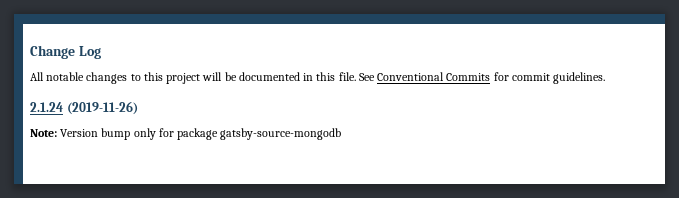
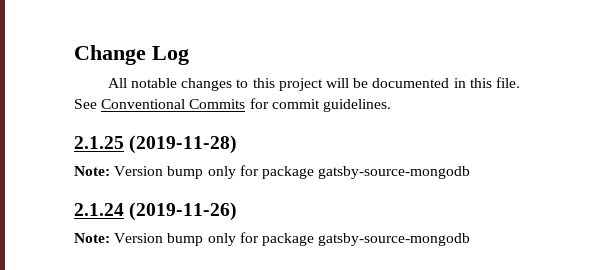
+ 2.1.25 (2019-11-28)
+ Note: Version bump only for package gatsby-source-mongodb

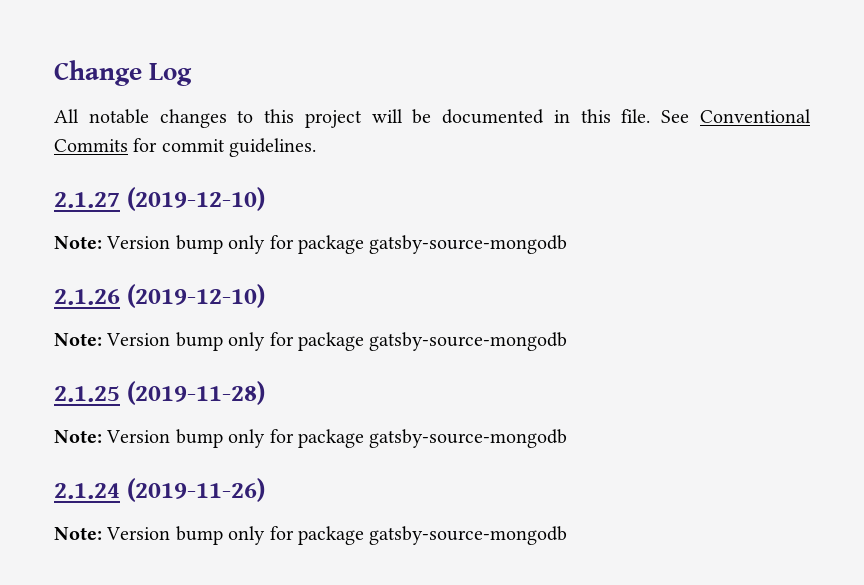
+ 2.1.27 (2019-12-10)
+ Note: Version bump only for package gatsby-source-mongodb
+ 2.1.26 (2019-12-10)
+ Note: Version bump only for package gatsby-source-mongodb

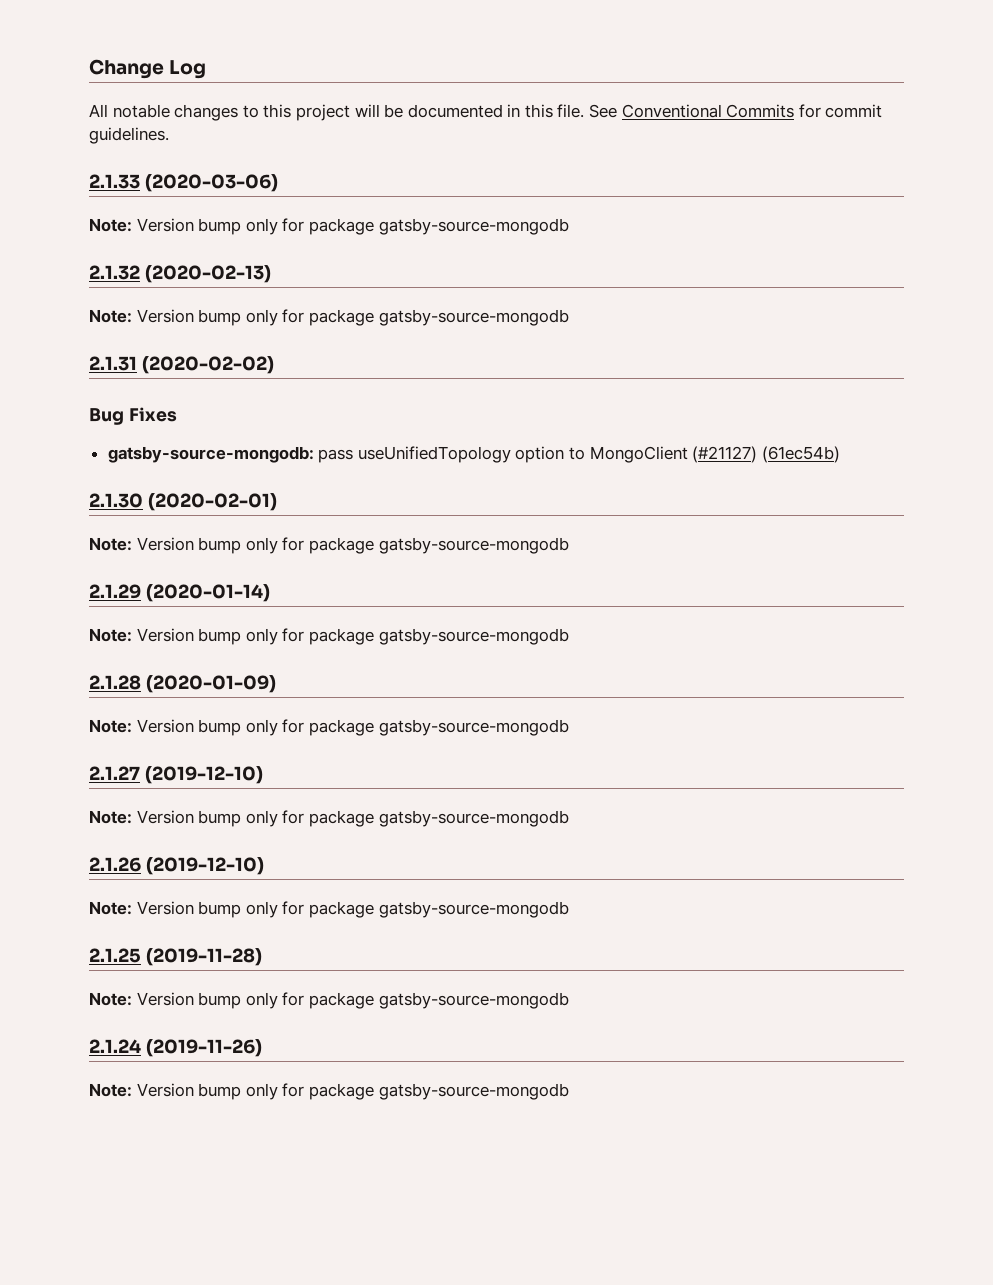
+ 2.1.33 (2020-03-06)
+ Note: Version bump only for package gatsby-source-mongodb
+ 2.1.32 (2020-02-13)
+ Note: Version bump only for package gatsby-source-mongodb
+ 2.1.31 (2020-02-02)
+ Bug Fixes
+ gatsby-source-mongodb: pass useUnifiedTopology option to MongoClient (#21127) (61ec54b)
+ 2.1.30 (2020-02-01)
+ Note: Version bump only for package gatsby-source-mongodb
+ 2.1.29 (2020-01-14)
+ Note: Version bump only for package gatsby-source-mongodb
+ 2.1.28 (2020-01-09)
+ Note: Version bump only for package gatsby-source-mongodb

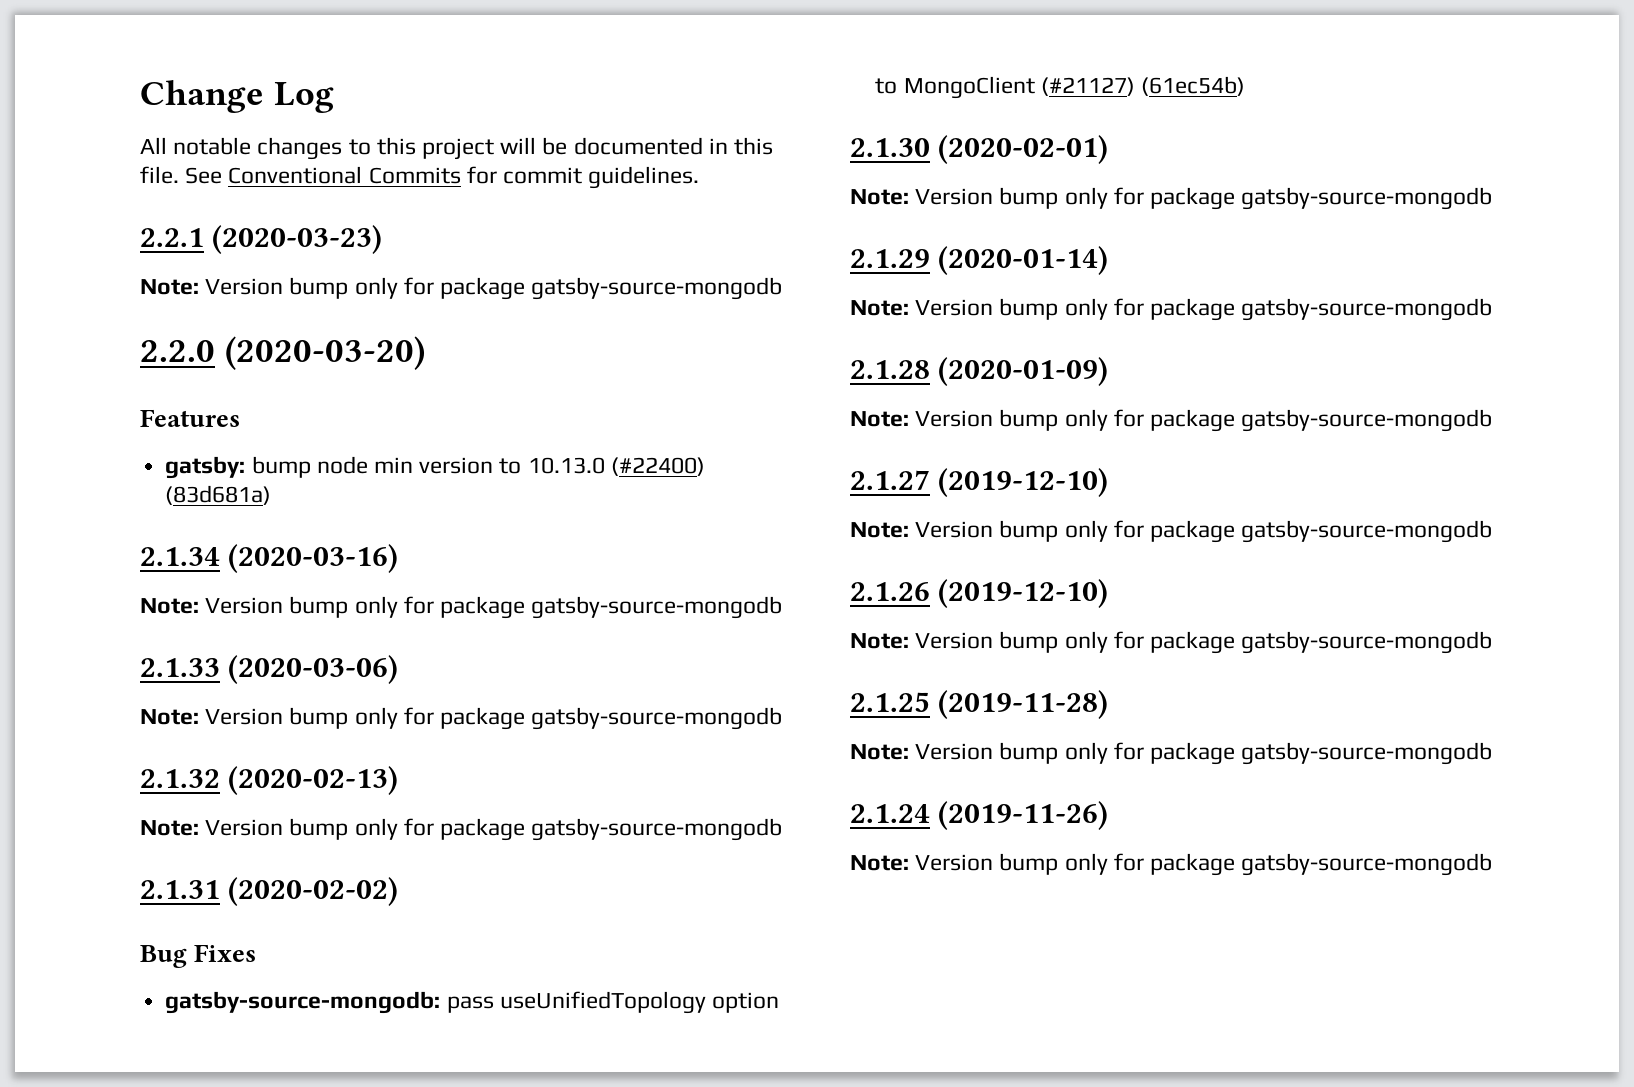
+ 2.2.1 (2020-03-23)
+ Note: Version bump only for package gatsby-source-mongodb
+ 2.2.0 (2020-03-20)
+ Features
+ gatsby: bump node min version to 10.13.0 (#22400) (83d681a)
+ 2.1.34 (2020-03-16)
+ Note: Version bump only for package gatsby-source-mongodb

